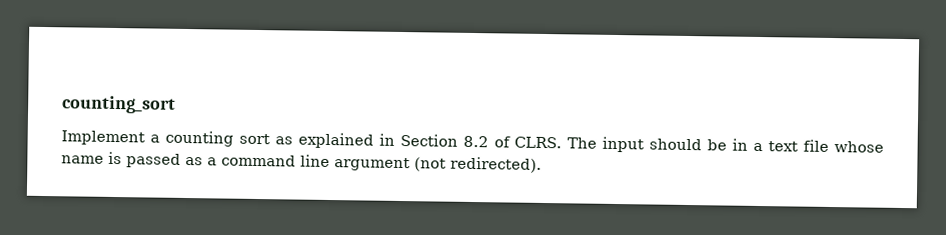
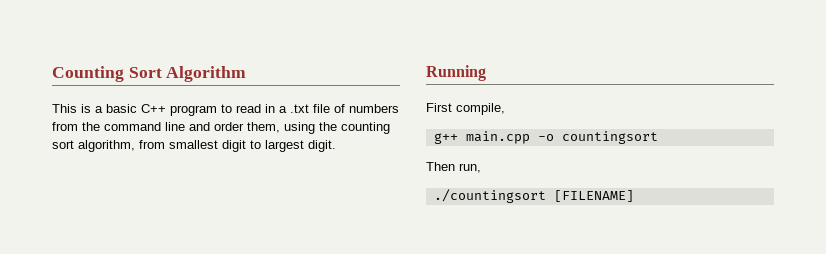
- counting_sort
- Implement a counting sort as explained in Section 8.2 of CLRS. The input should be in a text file whose name is passed as a command line argument (not redirected).
+ Counting Sort Algorithm
+ This is a basic C++ program to read in a .txt file of numbers from the command line and order them, using the counting sort algorithm, from smallest digit to largest digit.
+ Running
+ First compile,
+ g++ main.cpp -o countingsort
+ Then run,
+ ./countingsort [FILENAME]

